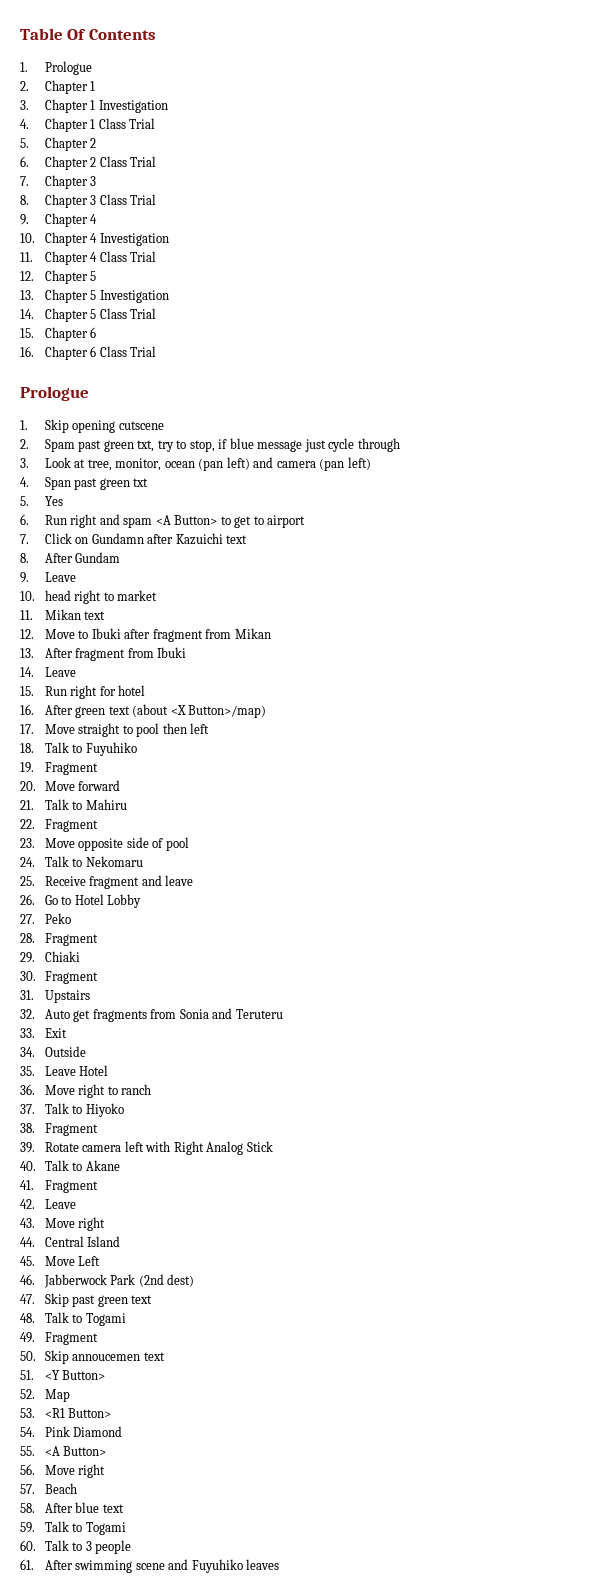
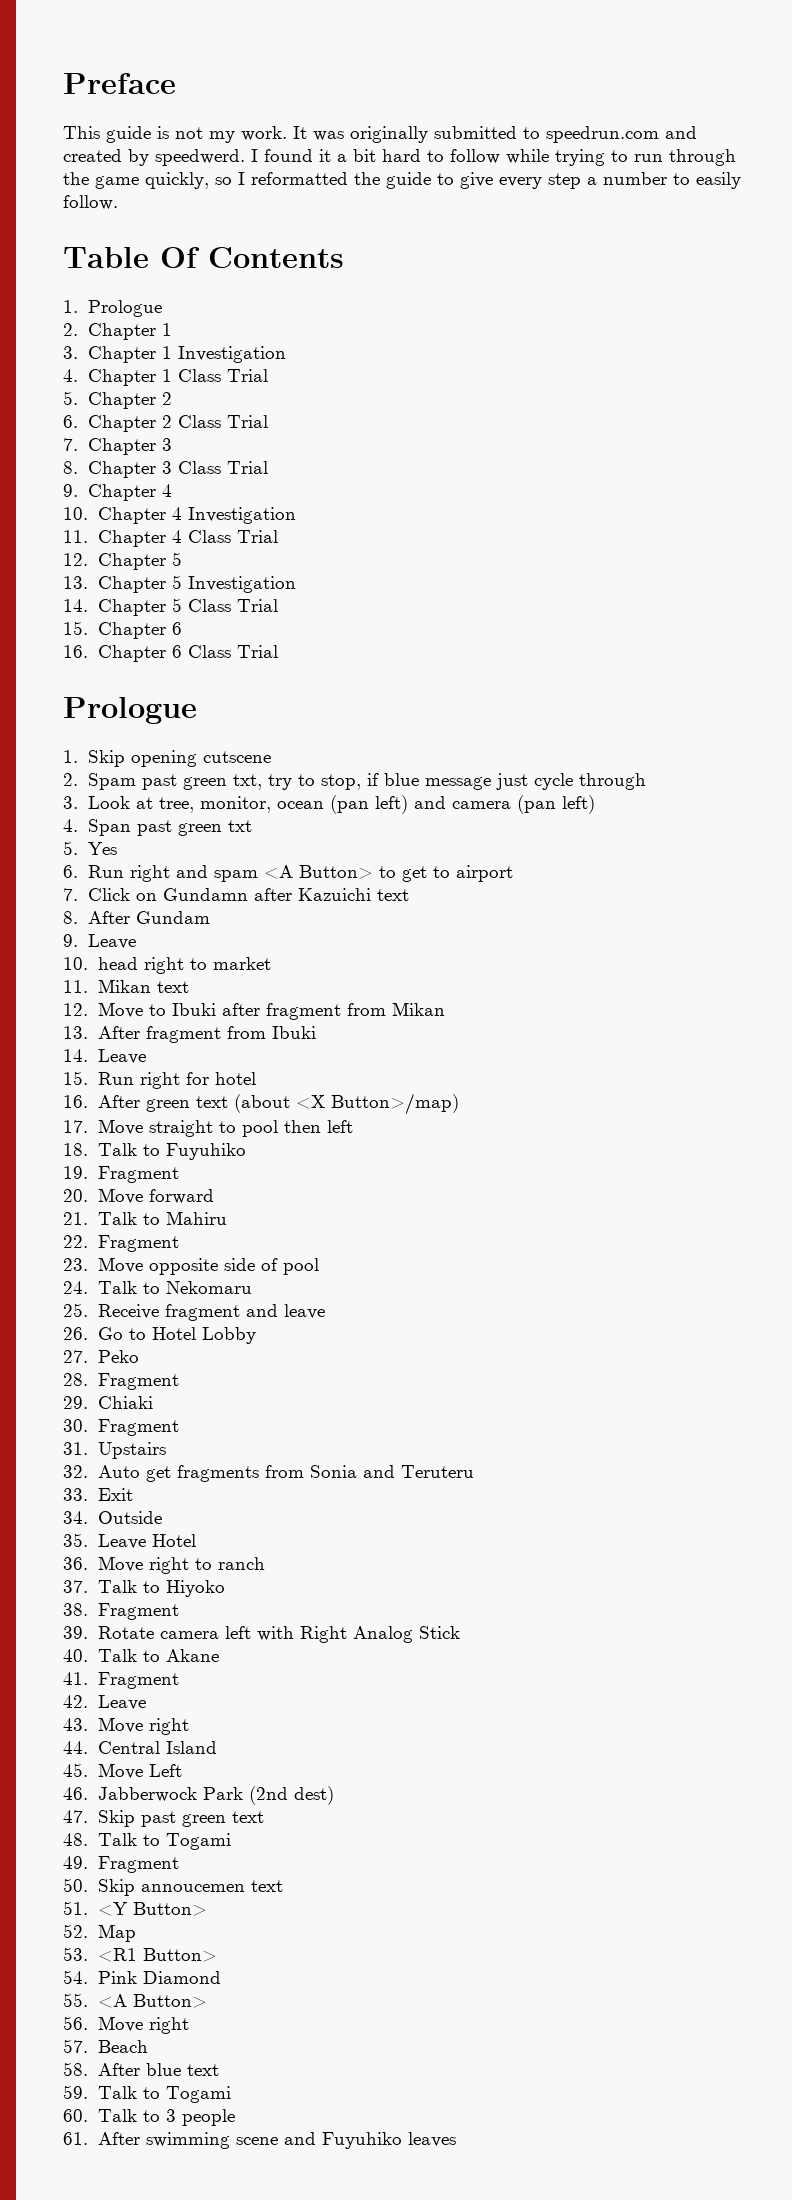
+ Preface
+ This guide is not my work. It was originally submitted to speedrun.com and created by speedwerd. I found it a bit hard to follow while trying to run through the game quickly, so I reformatted the guide to give every step a number to easily follow.

